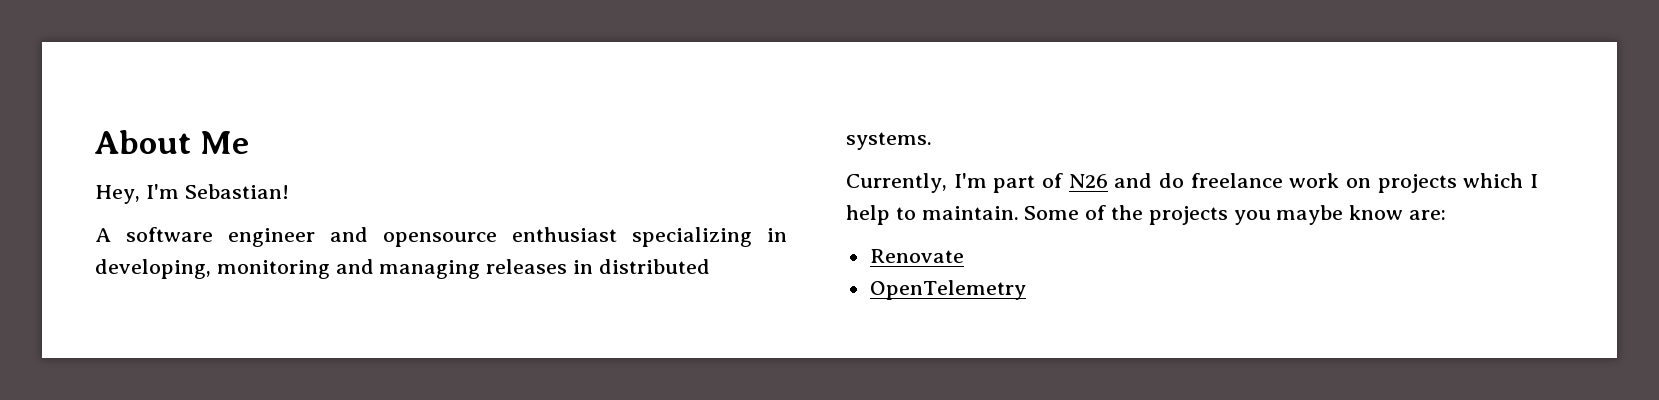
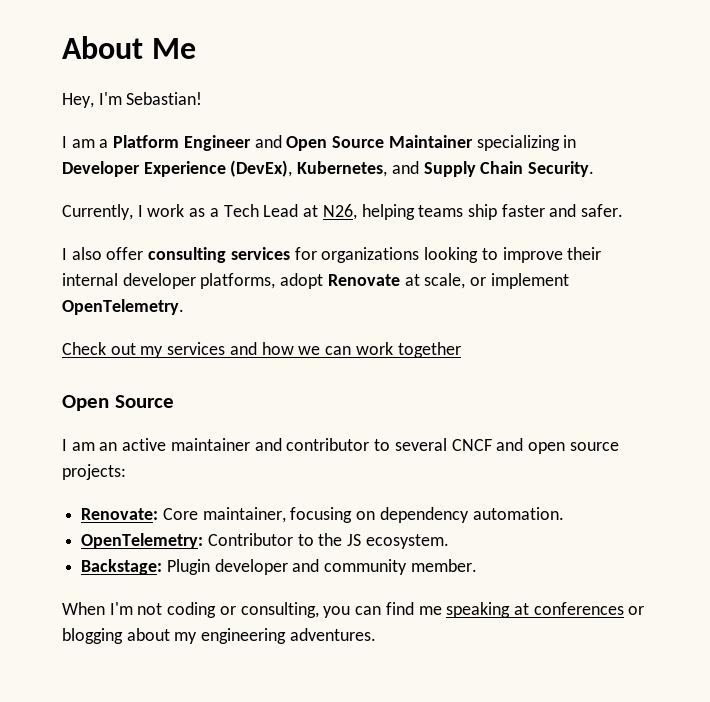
- A software engineer and opensource enthusiast specializing in developing, monitoring and managing releases in distributed systems.
- Currently, I'm part of N26 and do freelance work on projects which I help to maintain. Some of the projects you maybe know are:
- Renovate
- OpenTelemetry
+ I am a Platform Engineer and Open Source Maintainer specializing in Developer Experience (DevEx), Kubernetes, and Supply Chain Security.
+ Currently, I work as a Tech Lead at N26, helping teams ship faster and safer.
+ I also offer consulting services for organizations looking to improve their internal developer platforms, adopt Renovate at scale, or implement OpenTelemetry.
+ Check out my services and how we can work together
+ Open Source
+ I am an active maintainer and contributor to several CNCF and open source projects:
+ Renovate: Core maintainer, focusing on dependency automation.
+ OpenTelemetry: Contributor to the JS ecosystem.
+ Backstage: Plugin developer and community member.
+ When I'm not coding or consulting, you can find me speaking at conferences or blogging about my engineering adventures.

